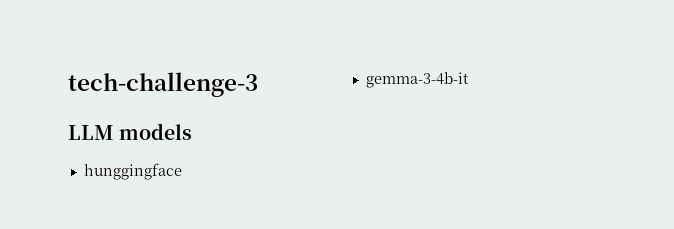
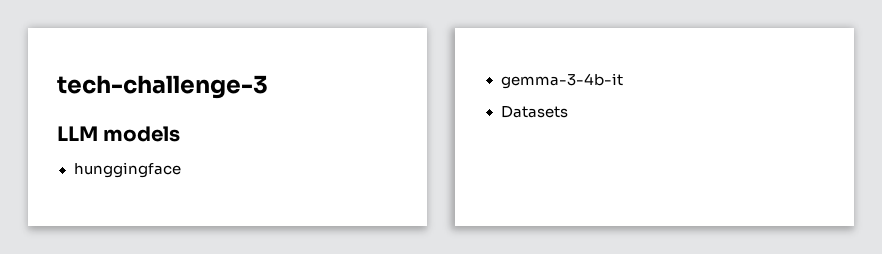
+ Datasets

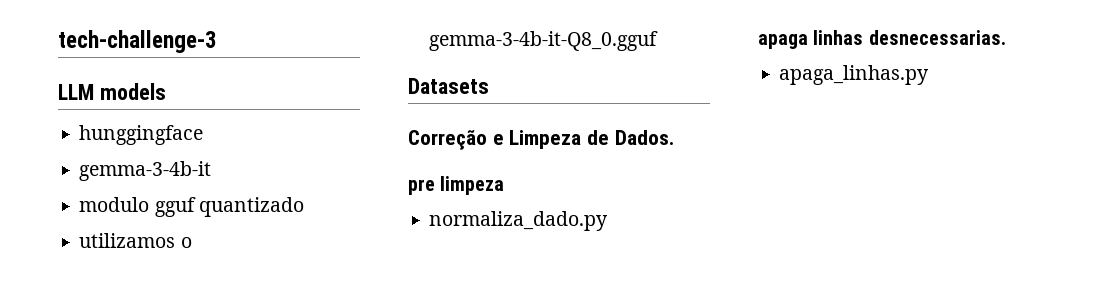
+ modulo gguf quantizado
+ utilizamos o gemma-3-4b-it-Q8_0.gguf
  Datasets
+ Correção e Limpeza de Dados.
+ pre limpeza
+ normaliza_dado.py
+ apaga linhas desnecessarias.
+ apaga_linhas.py

